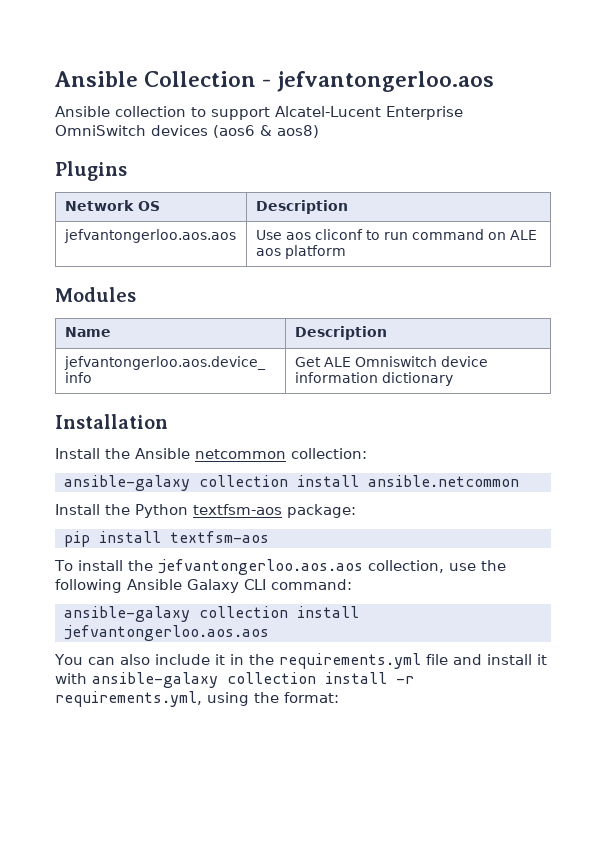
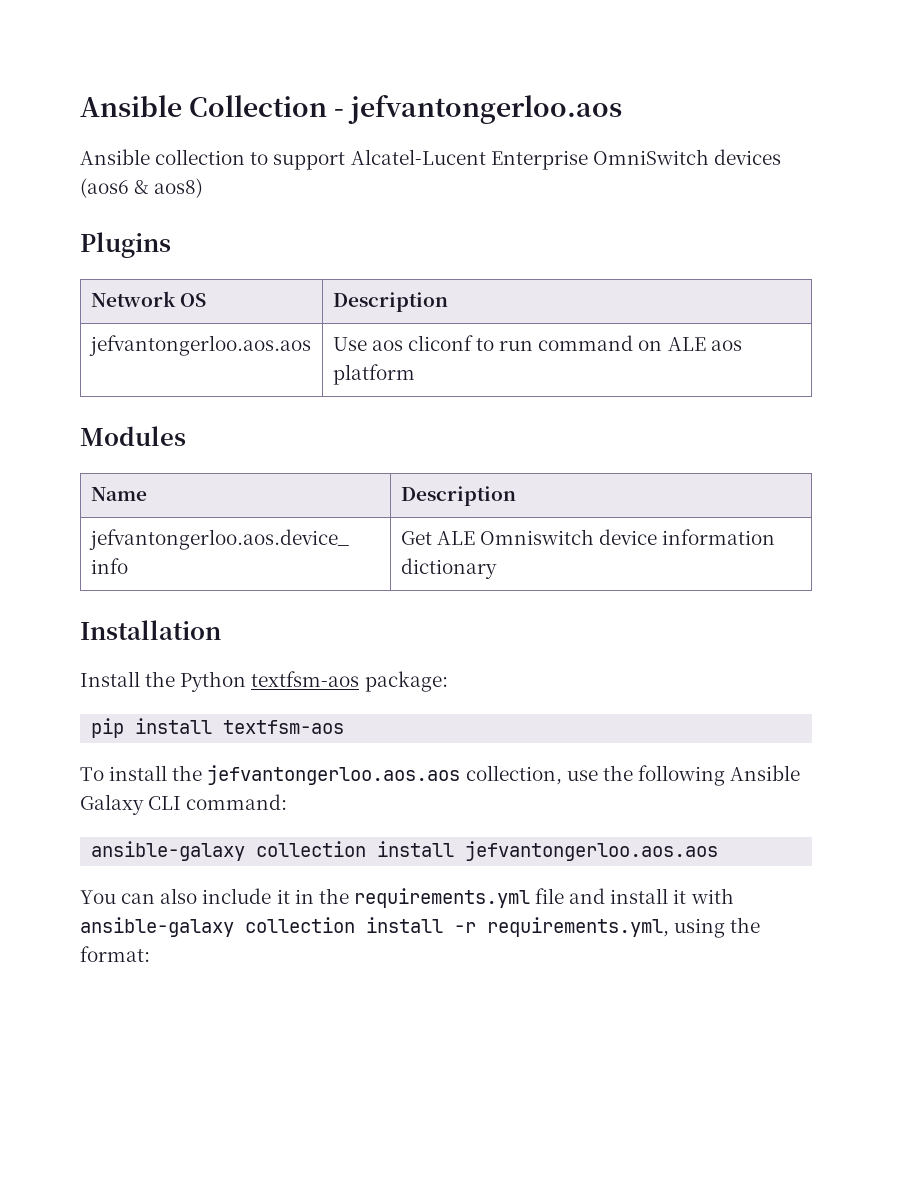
- Install the Ansible netcommon collection:
- ansible-galaxy collection install ansible.netcommon

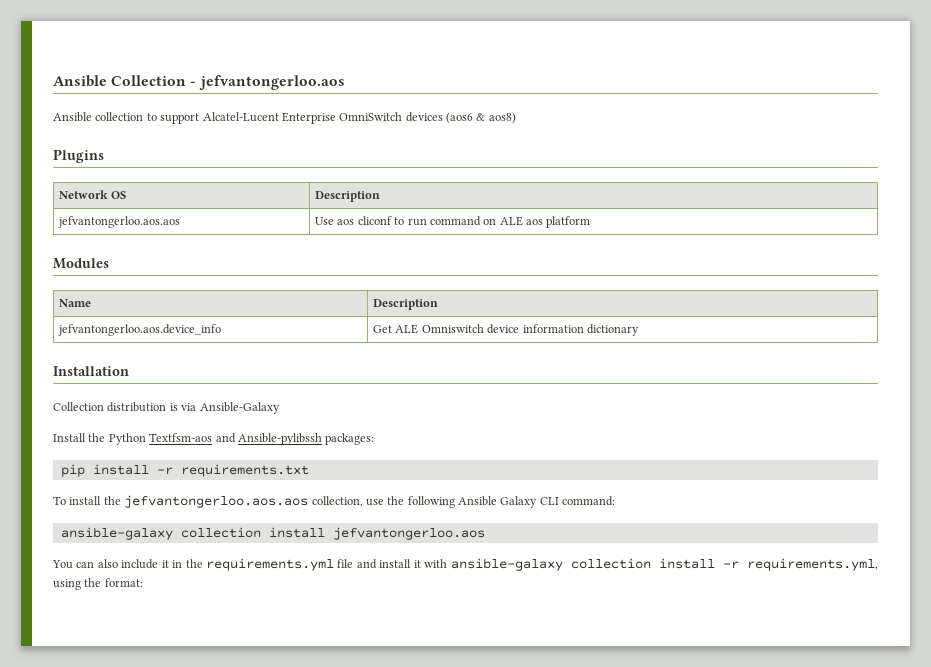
+ Collection distribution is via Ansible-Galaxy
- Install the Python textfsm-aos package:
+ Install the Python Textfsm-aos and Ansible-pylibssh packages:
- pip install textfsm-aos
+ pip install -r requirements.txt
- ansible-galaxy collection install jefvantongerloo.aos.aos
+ ansible-galaxy collection install jefvantongerloo.aos

